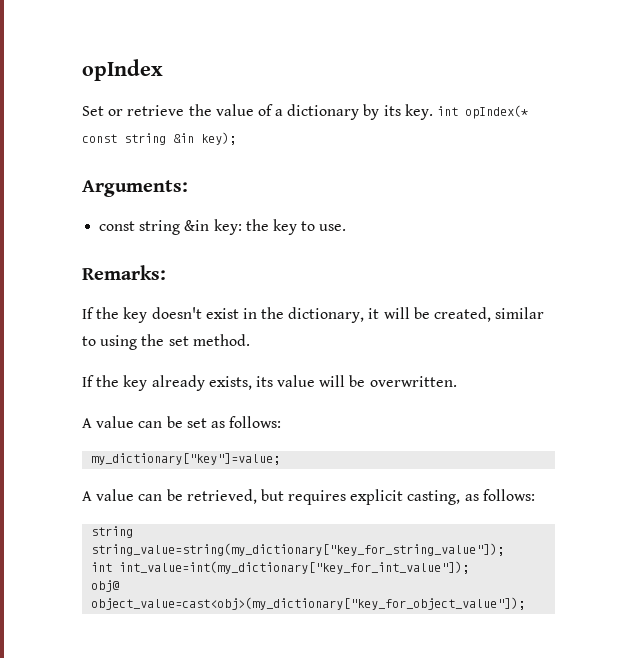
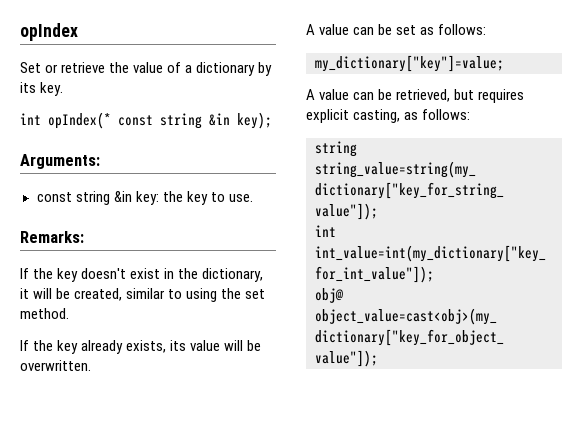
- Set or retrieve the value of a dictionary by its key. int opIndex(* const string &in key);
+ Set or retrieve the value of a dictionary by its key.
+ int opIndex(* const string &in key);

